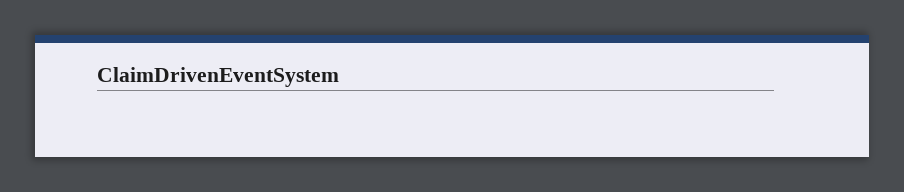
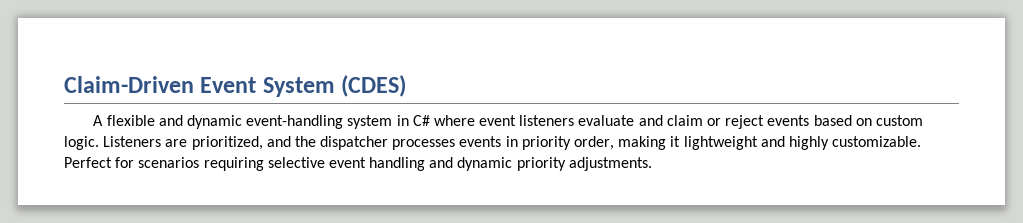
- ClaimDrivenEventSystem
+ Claim-Driven Event System (CDES)
+ A flexible and dynamic event-handling system in C# where event listeners evaluate and claim or reject events based on custom logic. Listeners are prioritized, and the dispatcher processes events in priority order, making it lightweight and highly customizable. Perfect for scenarios requiring selective event handling and dynamic priority adjustments.

